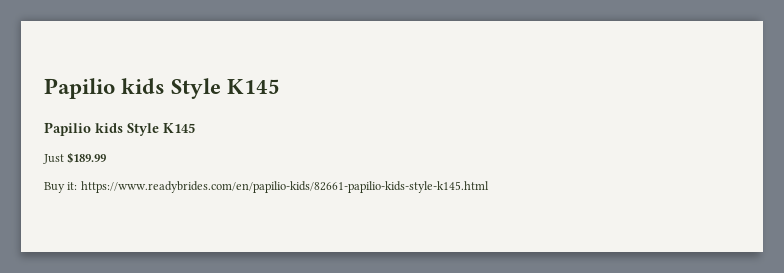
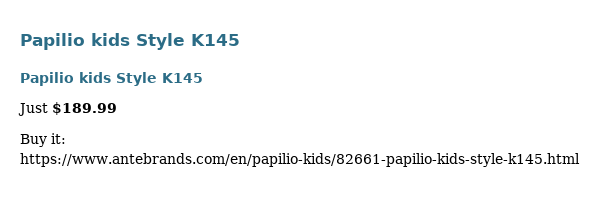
- Buy it: https://www.readybrides.com/en/papilio-kids/82661-papilio-kids-style-k145.html
+ Buy it: https://www.antebrands.com/en/papilio-kids/82661-papilio-kids-style-k145.html

